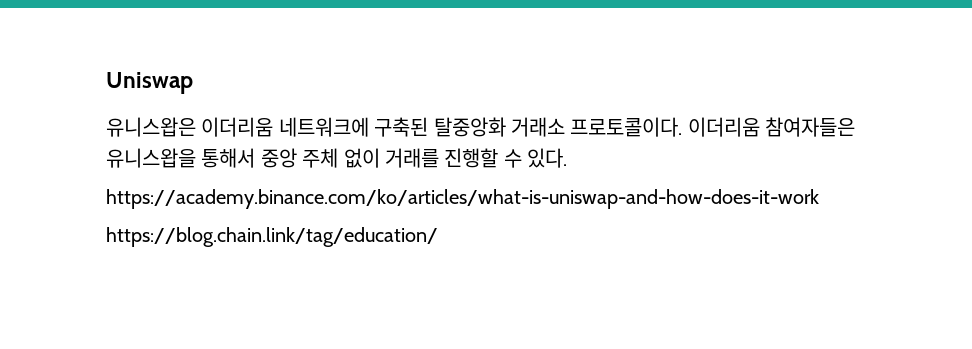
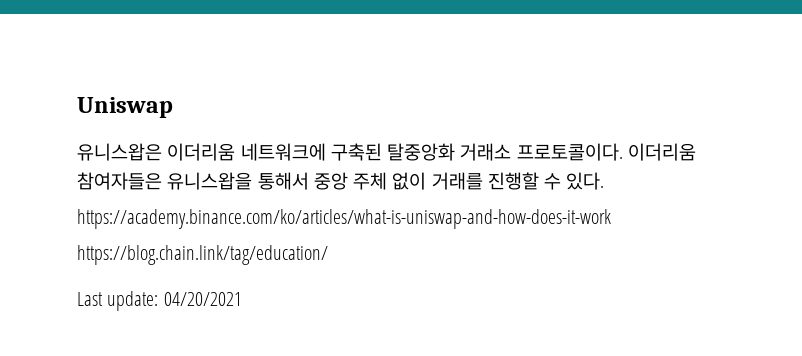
+ Last update: 04/20/2021

